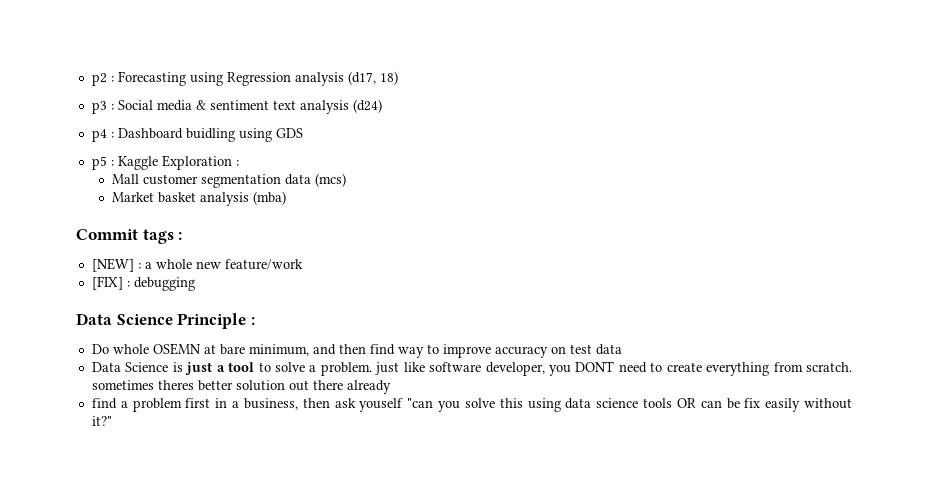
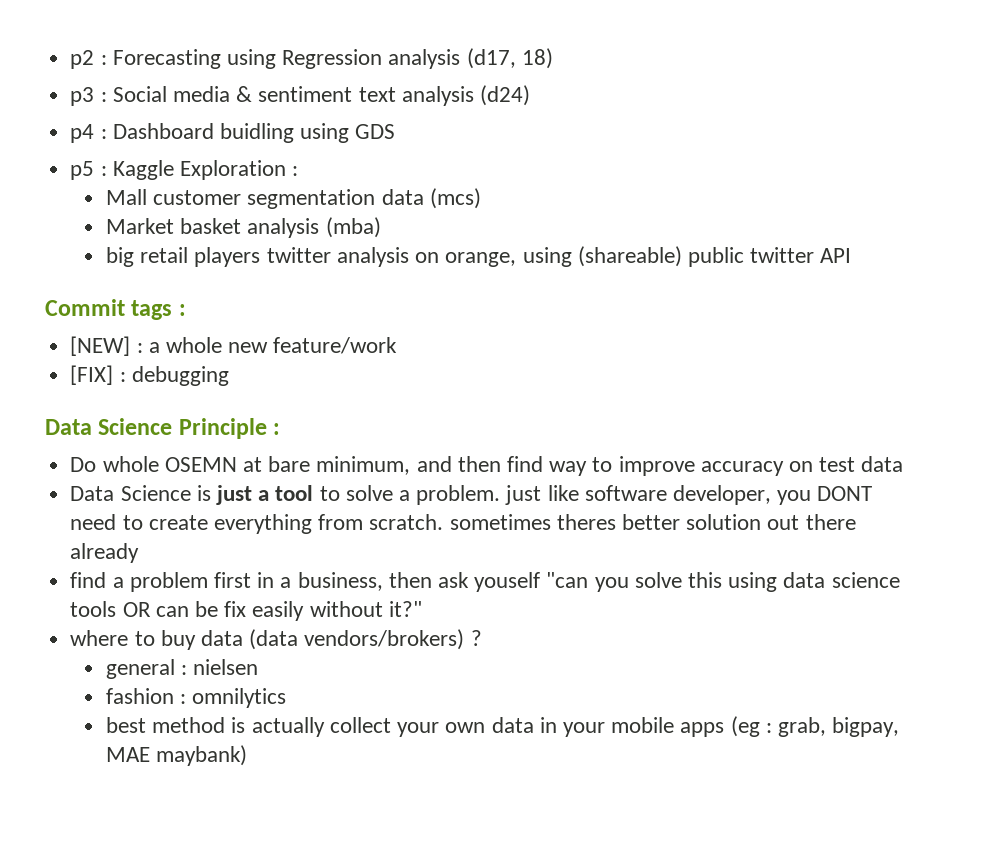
+ big retail players twitter analysis on orange, using (shareable) public twitter API
+ where to buy data (data vendors/brokers) ?
+ general : nielsen
+ fashion : omnilytics
+ best method is actually collect your own data in your mobile apps (eg : grab, bigpay, MAE maybank)

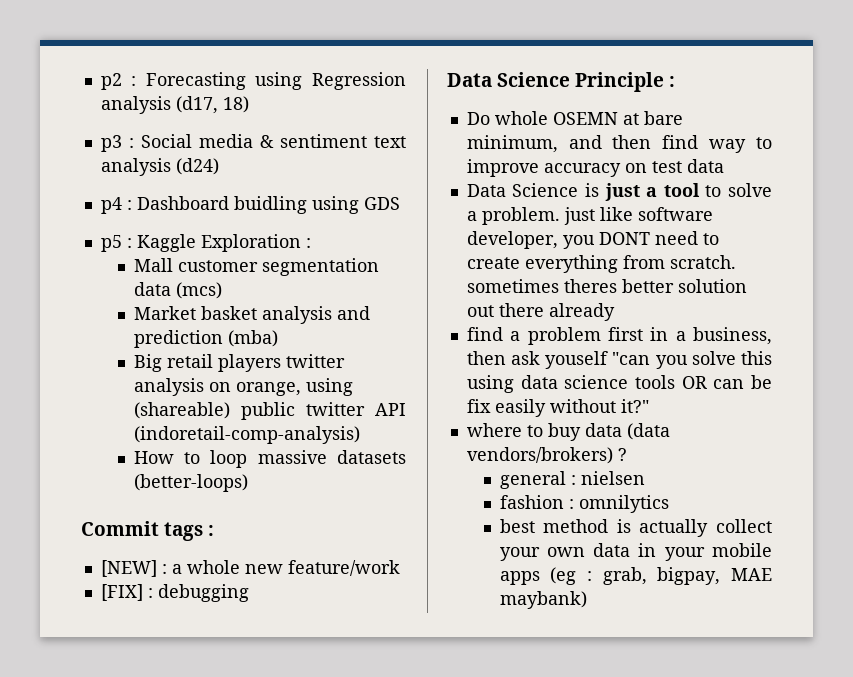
- Market basket analysis (mba)
+ Market basket analysis and prediction (mba)
- big retail players twitter analysis on orange, using (shareable) public twitter API
+ Big retail players twitter analysis on orange, using (shareable) public twitter API (indoretail-comp-analysis)
+ How to loop massive datasets (better-loops)

